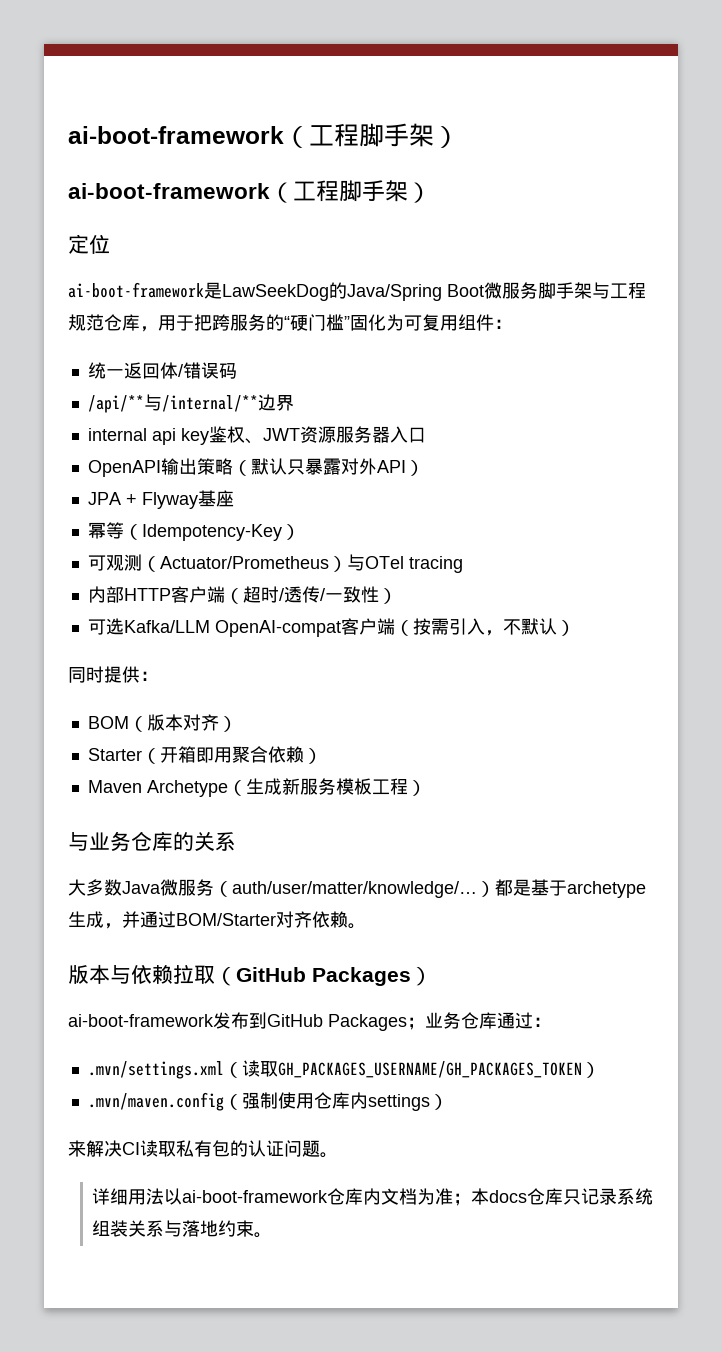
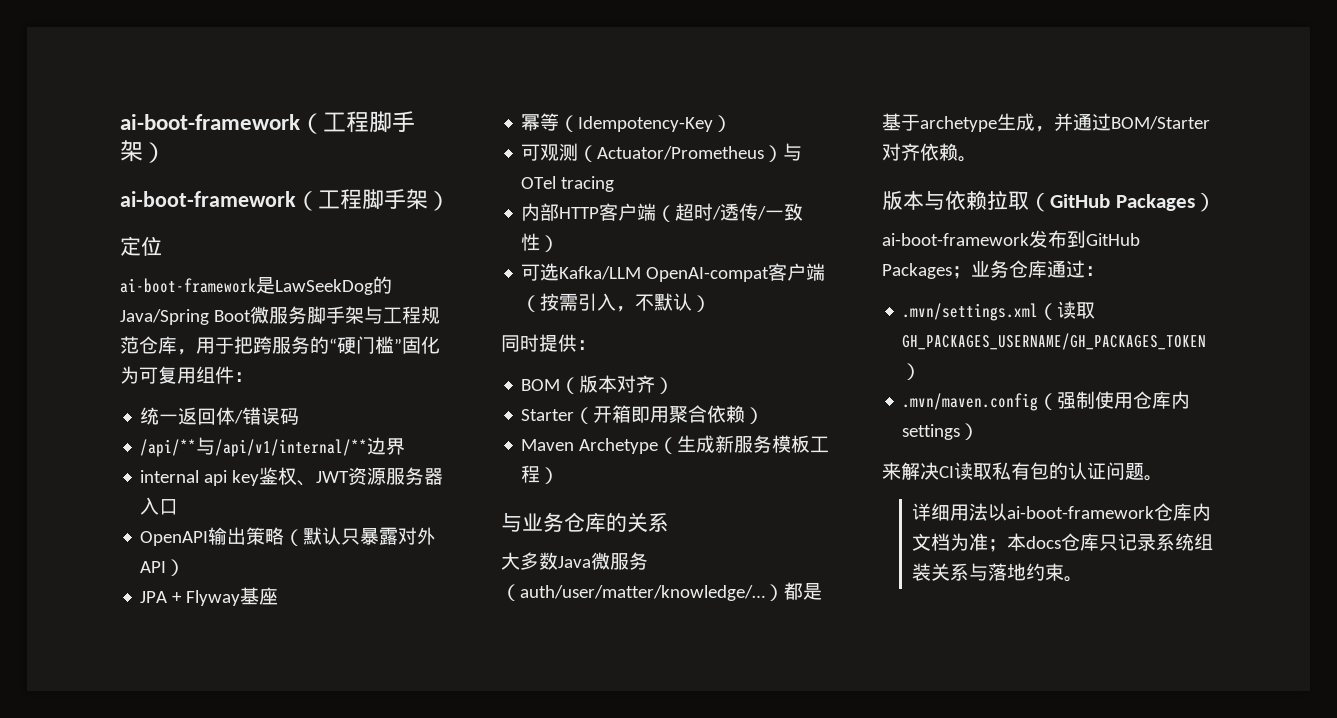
- /api/**与/internal/**边界
+ /api/**与/api/v1/internal/**边界

